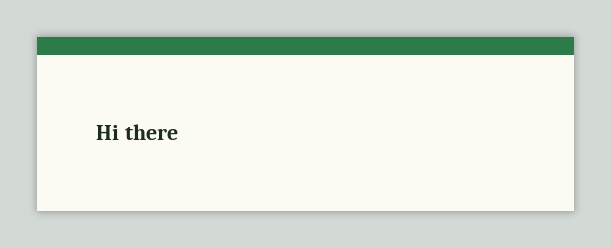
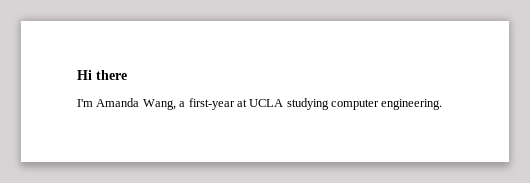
+ I'm Amanda Wang, a first-year at UCLA studying computer engineering.

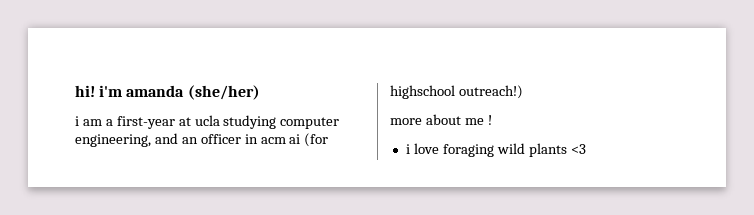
- Hi there
- I'm Amanda Wang, a first-year at UCLA studying computer engineering.
+ hi! i'm amanda (she/her)
+ i am a first-year at ucla studying computer engineering, and an officer in acm ai (for highschool outreach!)
+ more about me !
+ i love foraging wild plants <3

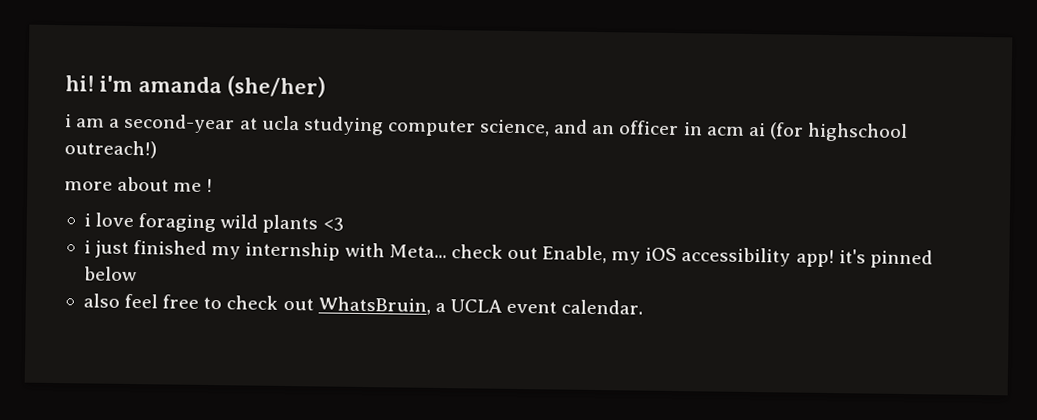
- i am a first-year at ucla studying computer engineering, and an officer in acm ai (for highschool outreach!)
+ i am a second-year at ucla studying computer science, and an officer in acm ai (for highschool outreach!)
+ i just finished my internship with Meta... check out Enable, my iOS accessibility app! it's pinned below
+ also feel free to check out WhatsBruin, a UCLA event calendar.

